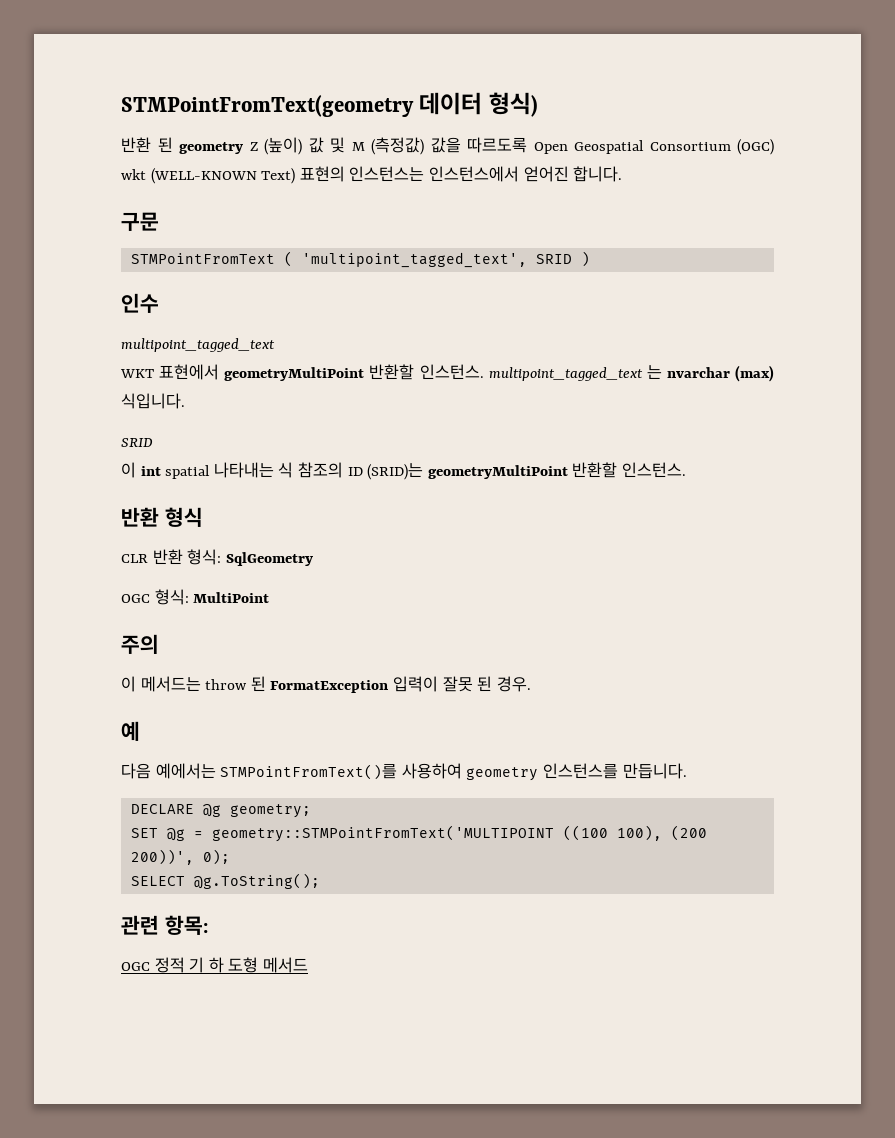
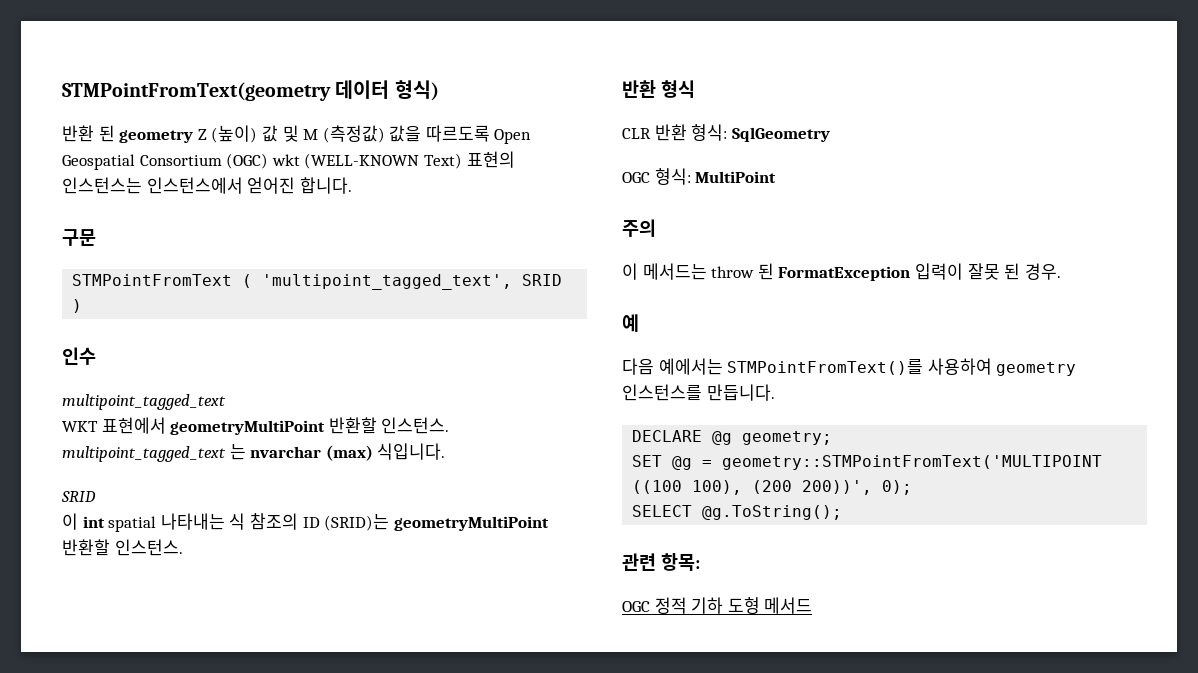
- OGC 정적 기 하 도형 메서드
+ OGC 정적 기하 도형 메서드

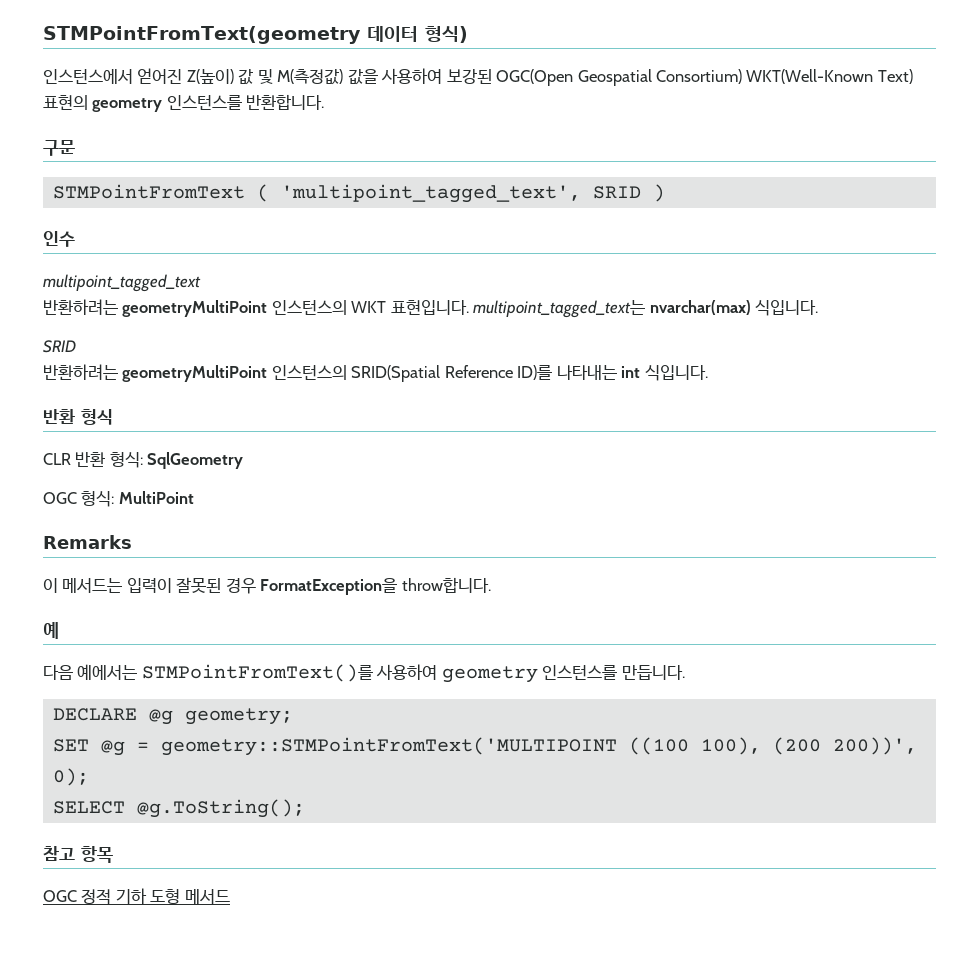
- 반환 된 geometry Z (높이) 값 및 M (측정값) 값을 따르도록 Open Geospatial Consortium (OGC) wkt (WELL-KNOWN Text) 표현의 인스턴스는 인스턴스에서 얻어진 합니다.
+ 인스턴스에서 얻어진 Z(높이) 값 및 M(측정값) 값을 사용하여 보강된 OGC(Open Geospatial Consortium) WKT(Well-Known Text) 표현의 geometry 인스턴스를 반환합니다.
- WKT 표현에서 geometryMultiPoint 반환할 인스턴스. multipoint_tagged_text 는 nvarchar (max) 식입니다.
+ 반환하려는 geometryMultiPoint 인스턴스의 WKT 표현입니다. multipoint_tagged_text는 nvarchar(max) 식입니다.
  SRID
- 이 int spatial 나타내는 식 참조의 ID (SRID)는 geometryMultiPoint 반환할 인스턴스.
+ 반환하려는 geometryMultiPoint 인스턴스의 SRID(Spatial Reference ID)를 나타내는 int 식입니다.
- 주의
+ Remarks
- 이 메서드는 throw 된 FormatException 입력이 잘못 된 경우.
+ 이 메서드는 입력이 잘못된 경우 FormatException을 throw합니다.
- 관련 항목:
+ 참고 항목

